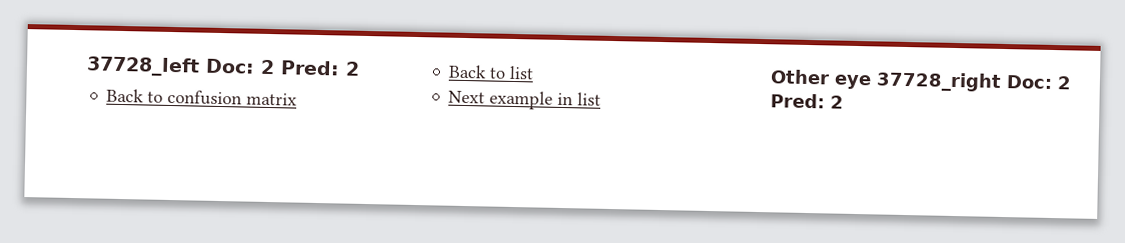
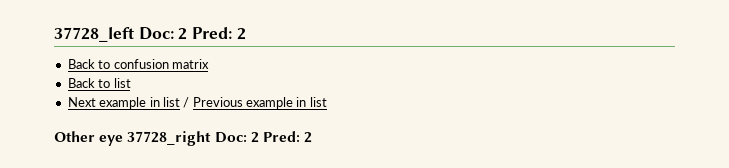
- Next example in list
+ Next example in list / Previous example in list

